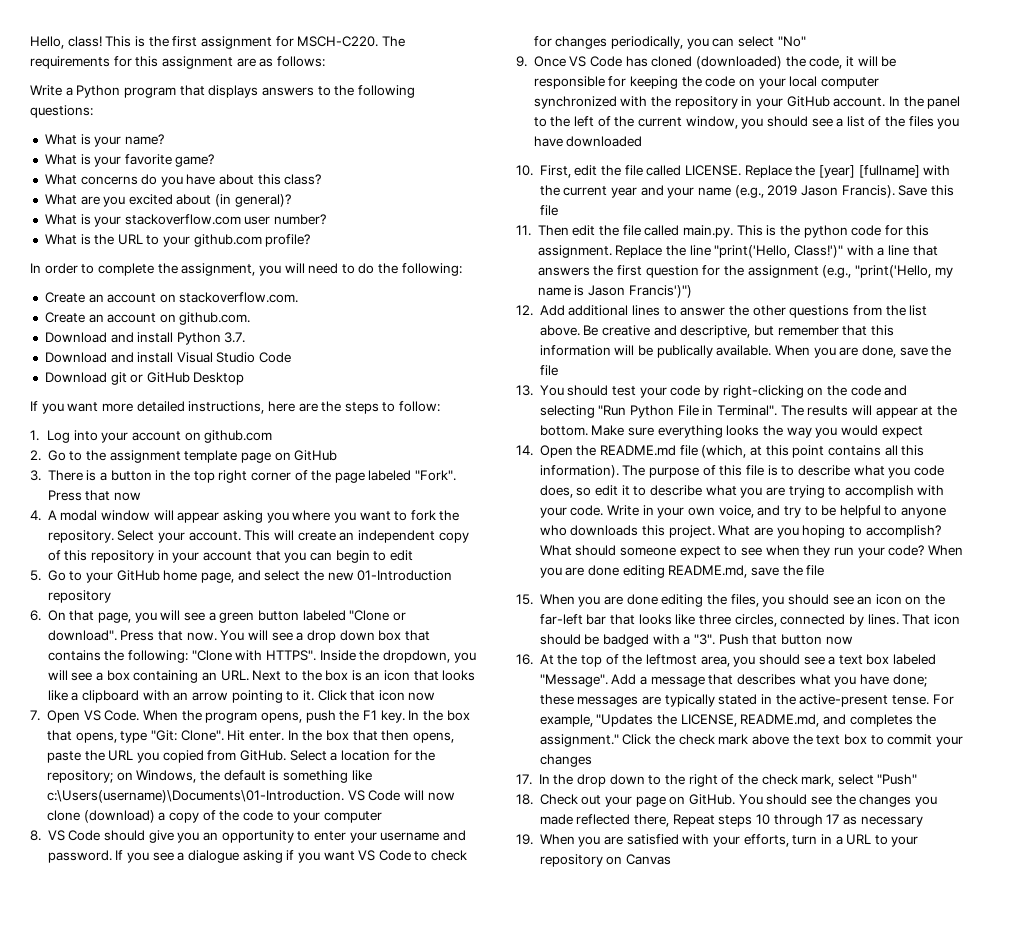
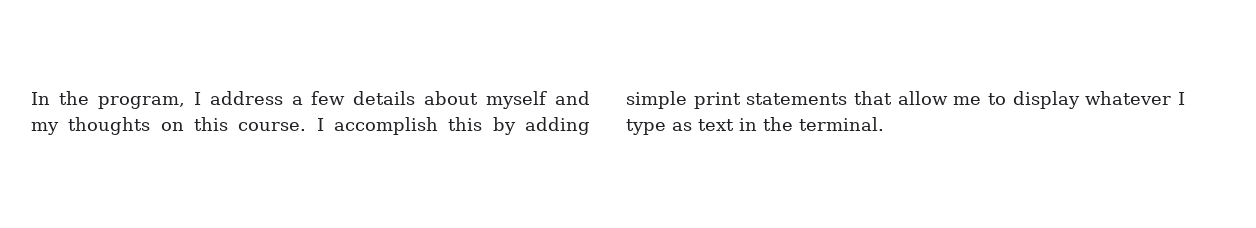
- Hello, class! This is the first assignment for MSCH-C220. The requirements for this assignment are as follows:
- Write a Python program that displays answers to the following questions:
- What is your name?
- What is your favorite game?
- What concerns do you have about this class?
- What are you excited about (in general)?
- What is your stackoverflow.com user number?
- What is the URL to your github.com profile?
- In order to complete the assignment, you will need to do the following:
- Create an account on stackoverflow.com.
- Create an account on github.com.
- Download and install Python 3.7.
- Download and install Visual Studio Code
- Download git or GitHub Desktop
- If you want more detailed instructions, here are the steps to follow:
- 1. Log into your account on github.com
- 2. Go to the assignment template page on GitHub
- 3. There is a button in the top right corner of the page labeled "Fork". Press that now
- 4. A modal window will appear asking you where you want to fork the repository. Select your account. This will create an independent copy of this repository in your account that you can begin to edit
- 5. Go to your GitHub home page, and select the new 01-Introduction repository
- 6. On that page, you will see a green button labeled "Clone or download". Press that now. You will see a drop down box that contains the following: "Clone with HTTPS". Inside the dropdown, you will see a box containing an URL. Next to the box is an icon that looks like a clipboard with an arrow pointing to it. Click that icon now
- 7. Open VS Code. When the program opens, push the F1 key. In the box that opens, type "Git: Clone". Hit enter. In the box that then opens, paste the URL you copied from GitHub. Select a location for the repository; on Windows, the default is something like c:\Users(username)\Documents\01-Introduction. VS Code will now clone (download) a copy of the code to your computer
- 8. VS Code should give you an opportunity to enter your username and password. If you see a dialogue asking if you want VS Code to check for changes periodically, you can select "No"
- 9. Once VS Code has cloned (downloaded) the code, it will be responsible for keeping the code on your local computer synchronized with the repository in your GitHub account. In the panel to the left of the current window, you should see a list of the files you have downloaded
- 10. First, edit the file called LICENSE. Replace the [year] [fullname] with the current year and your name (e.g., 2019 Jason Francis). Save this file
- 11. Then edit the file called main.py. This is the python code for this assignment. Replace the line "print('Hello, Class!')" with a line that answers the first question for the assignment (e.g., "print('Hello, my name is Jason Francis')")
- 12. Add additional lines to answer the other questions from the list above. Be creative and descriptive, but remember that this information will be publically available. When you are done, save the file
- 13. You should test your code by right-clicking on the code and selecting "Run Python File in Terminal". The results will appear at the bottom. Make sure everything looks the way you would expect
- 14. Open the README.md file (which, at this point contains all this information). The purpose of this file is to describe what you code does, so edit it to describe what you are trying to accomplish with your code. Write in your own voice, and try to be helpful to anyone who downloads this project. What are you hoping to accomplish? What should someone expect to see when they run your code? When you are done editing README.md, save the file
- 15. When you are done editing the files, you should see an icon on the far-left bar that looks like three circles, connected by lines. That icon should be badged with a "3". Push that button now
- 16. At the top of the leftmost area, you should see a text box labeled "Message". Add a message that describes what you have done; these messages are typically stated in the active-present tense. For example, "Updates the LICENSE, README.md, and completes the assignment." Click the check mark above the text box to commit your changes
- 17. In the drop down to the right of the check mark, select "Push"
- 18. Check out your page on GitHub. You should see the changes you made reflected there, Repeat steps 10 through 17 as necessary
- 19. When you are satisfied with your efforts, turn in a URL to your repository on Canvas
+ In the program, I address a few details about myself and my thoughts on this course. I accomplish this by adding simple print statements that allow me to display whatever I type as text in the terminal.

